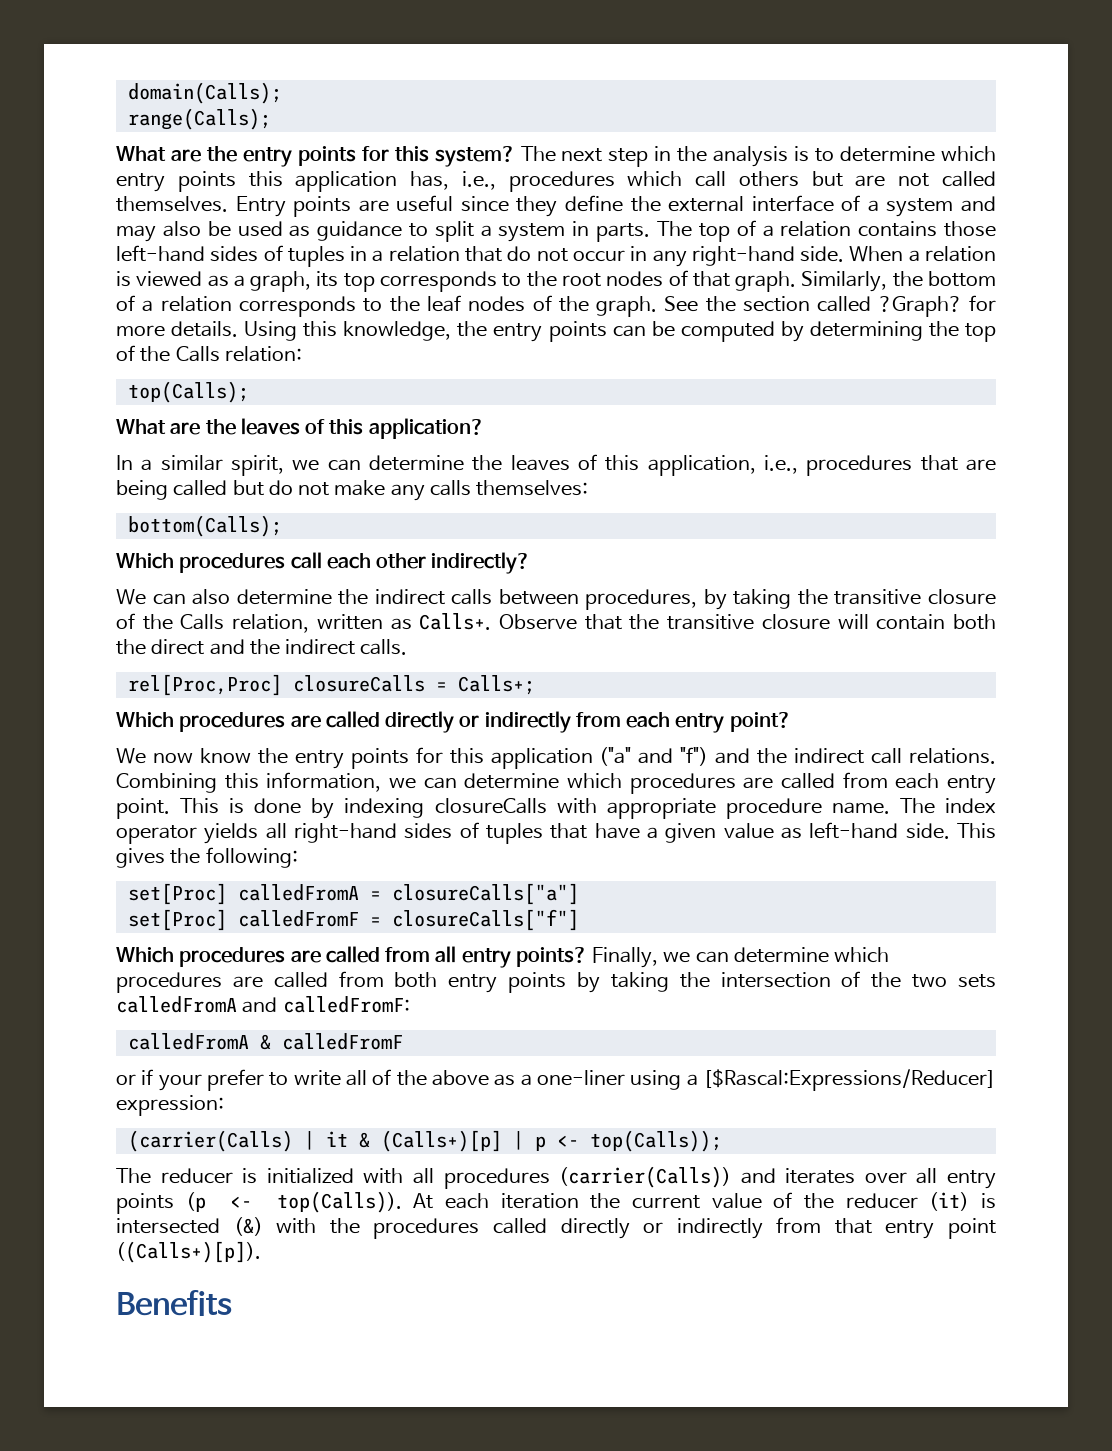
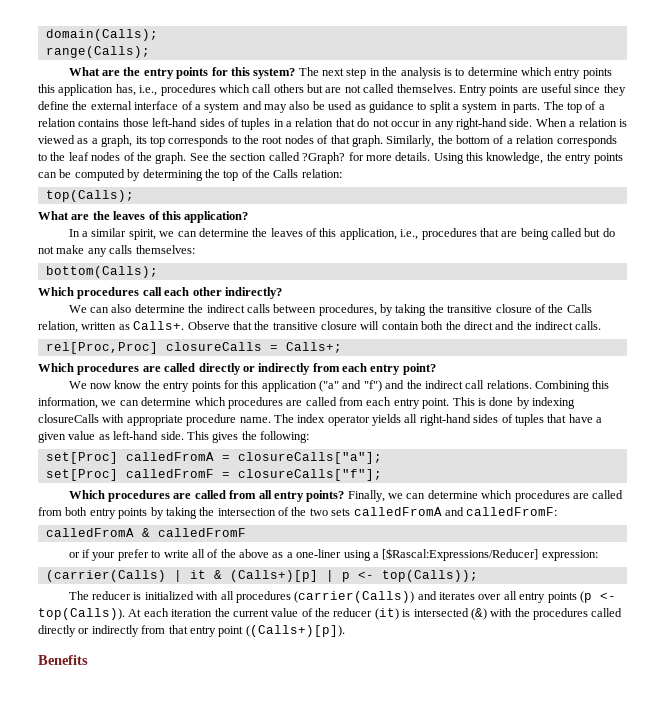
- set[Proc] calledFromA = closureCalls["a"]
+ set[Proc] calledFromA = closureCalls["a"];
- set[Proc] calledFromF = closureCalls["f"]
+ set[Proc] calledFromF = closureCalls["f"];

